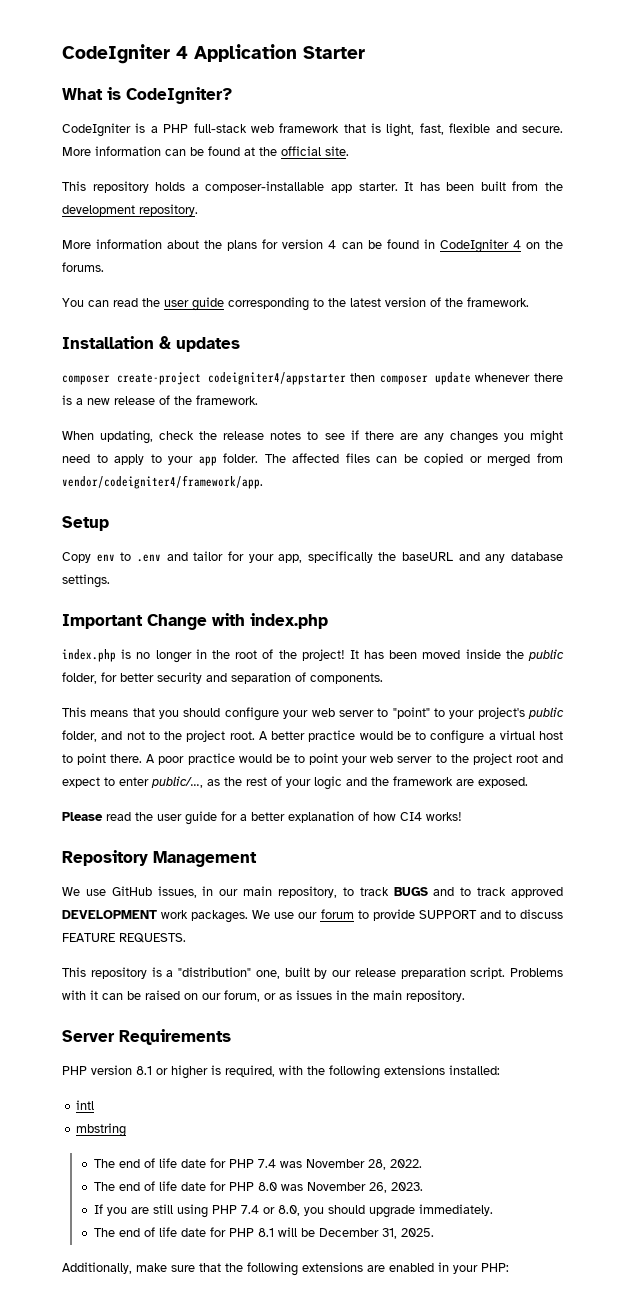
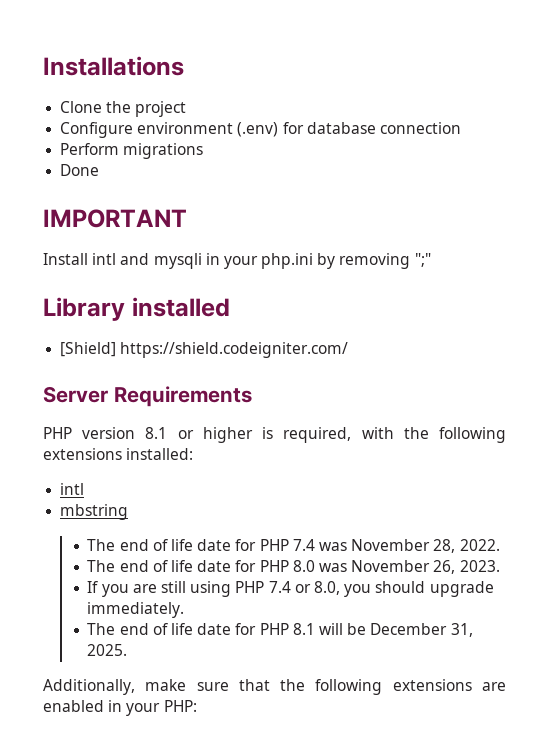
- CodeIgniter 4 Application Starter
- What is CodeIgniter?
- CodeIgniter is a PHP full-stack web framework that is light, fast, flexible and secure. More information can be found at the official site.
- This repository holds a composer-installable app starter. It has been built from the development repository.
- More information about the plans for version 4 can be found in CodeIgniter 4 on the forums.
- You can read the user guide corresponding to the latest version of the framework.
- Installation & updates
- composer create-project codeigniter4/appstarter then composer update whenever there is a new release of the framework.
- When updating, check the release notes to see if there are any changes you might need to apply to your app folder. The affected files can be copied or merged from vendor/codeigniter4/framework/app.
- Setup
- Copy env to .env and tailor for your app, specifically the baseURL and any database settings.
- Important Change with index.php
- index.php is no longer in the root of the project! It has been moved inside the public folder, for better security and separation of components.
- This means that you should configure your web server to "point" to your project's public folder, and not to the project root. A better practice would be to configure a virtual host to point there. A poor practice would be to point your web server to the project root and expect to enter public/..., as the rest of your logic and the framework are exposed.
- Please read the user guide for a better explanation of how CI4 works!
- Repository Management
- We use GitHub issues, in our main repository, to track BUGS and to track approved DEVELOPMENT work packages. We use our forum to provide SUPPORT and to discuss FEATURE REQUESTS.
- This repository is a "distribution" one, built by our release preparation script. Problems with it can be raised on our forum, or as issues in the main repository.
+ Installations
+ Clone the project
+ Configure environment (.env) for database connection
+ Perform migrations
+ Done
+ IMPORTANT
+ Install intl and mysqli in your php.ini by removing ";"
+ Library installed
+ [Shield] https://shield.codeigniter.com/

